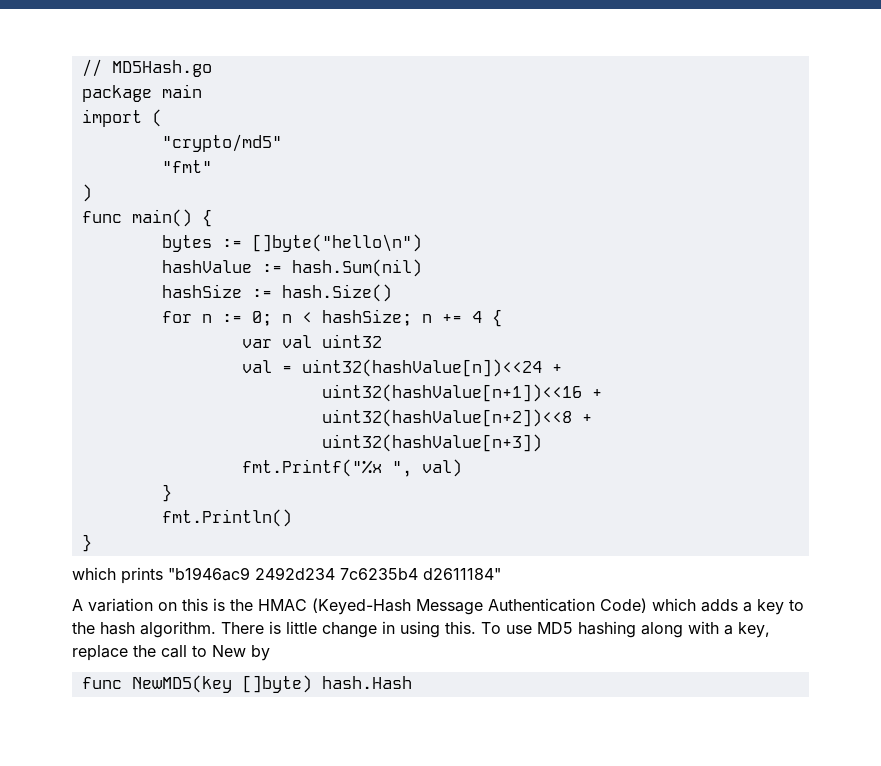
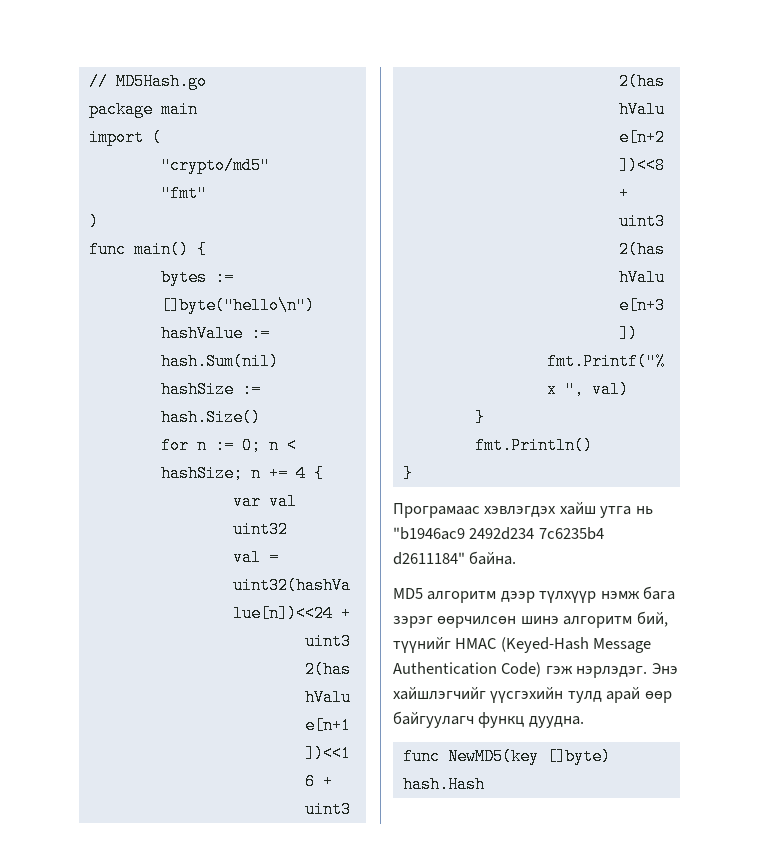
- which prints "b1946ac9 2492d234 7c6235b4 d2611184"
- A variation on this is the HMAC (Keyed-Hash Message Authentication Code) which adds a key to the hash algorithm. There is little change in using this. To use MD5 hashing along with a key, replace the call to New by
+ Програмаас хэвлэгдэх хайш утга нь "b1946ac9 2492d234 7c6235b4 d2611184" байна.
+ MD5 алгоритм дээр түлхүүр нэмж бага зэрэг өөрчилсөн шинэ алгоритм бий, түүнийг HMAC (Keyed-Hash Message Authentication Code) гэж нэрлэдэг. Энэ хайшлэгчийг үүсгэхийн тулд арай өөр байгуулагч функц дуудна.

